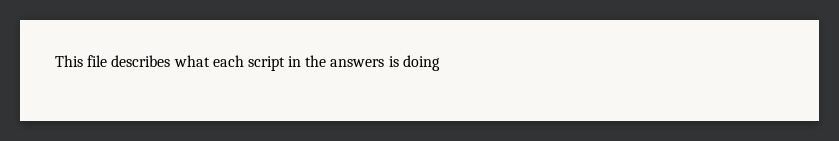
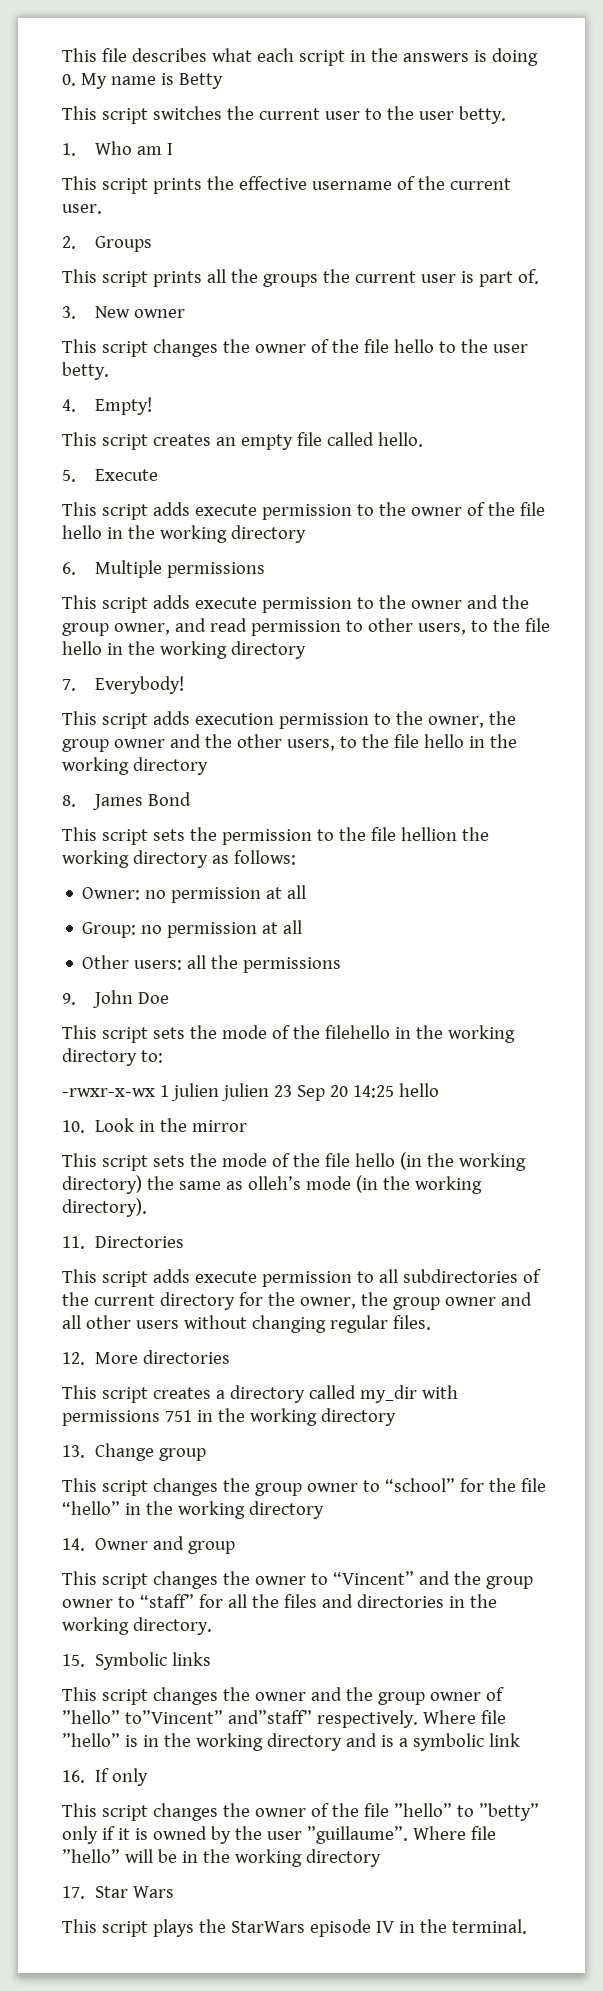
- This file describes what each script in the answers is doing
+ This file describes what each script in the answers is doing 0. My name is Betty
+ This script switches the current user to the user betty.
+ 1. Who am I
+ This script prints the effective username of the current user.
+ 2. Groups
+ This script prints all the groups the current user is part of.
+ 3. New owner
+ This script changes the owner of the file hello to the user betty.
+ 4. Empty!
+ This script creates an empty file called hello.
+ 5. Execute
+ This script adds execute permission to the owner of the file hello in the working directory
+ 6. Multiple permissions
+ This script adds execute permission to the owner and the group owner, and read permission to other users, to the file hello in the working directory
+ 7. Everybody!
+ This script adds execution permission to the owner, the group owner and the other users, to the file hello in the working directory
+ 8. James Bond
+ This script sets the permission to the file hellion the working directory as follows:
+ Owner: no permission at all
+ Group: no permission at all
+ Other users: all the permissions
+ 9. John Doe
+ This script sets the mode of the filehello in the working directory to:
+ -rwxr-x-wx 1 julien julien 23 Sep 20 14:25 hello
+ 10. Look in the mirror
+ This script sets the mode of the file hello (in the working directory) the same as olleh’s mode (in the working directory).
+ 11. Directories
+ This script adds execute permission to all subdirectories of the current directory for the owner, the group owner and all other users without changing regular files.
+ 12. More directories
+ This script creates a directory called my_dir with permissions 751 in the working directory
+ 13. Change group
+ This script changes the group owner to “school” for the file “hello” in the working directory
+ 14. Owner and group
+ This script changes the owner to “Vincent” and the group owner to “staff” for all the files and directories in the working directory.
+ 15. Symbolic links
+ This script changes the owner and the group owner of ”hello” to”Vincent” and”staff” respectively. Where file ”hello” is in the working directory and is a symbolic link
+ 16. If only
+ This script changes the owner of the file ”hello” to ”betty” only if it is owned by the user ”guillaume”. Where file ”hello” will be in the working directory
+ 17. Star Wars
+ This script plays the StarWars episode IV in the terminal.

